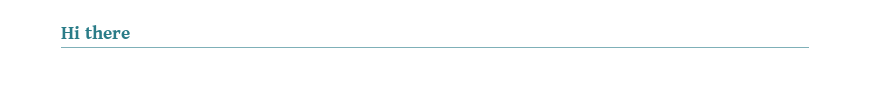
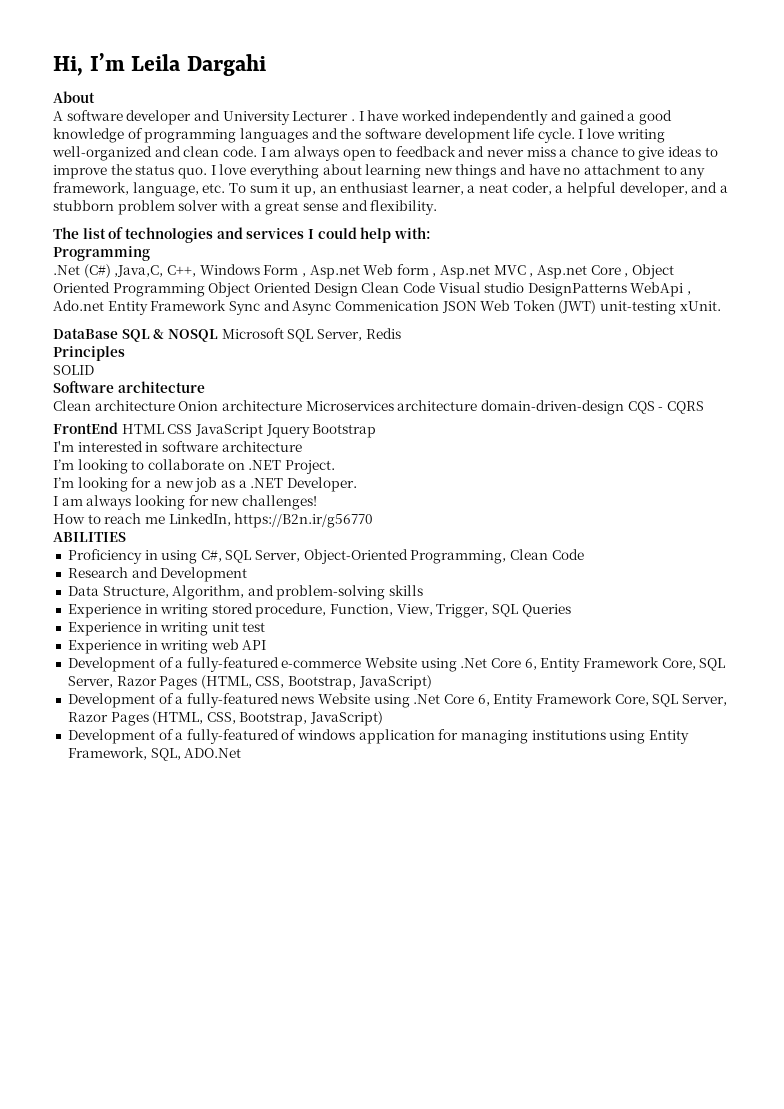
- Hi there
+ Hi, I’m Leila Dargahi
+ About
+ A software developer and University Lecturer . I have worked independently and gained a good knowledge of programming languages and the software development life cycle. I love writing well-organized and clean code. I am always open to feedback and never miss a chance to give ideas to improve the status quo. I love everything about learning new things and have no attachment to any framework, language, etc. To sum it up, an enthusiast learner, a neat coder, a helpful developer, and a stubborn problem solver with a great sense and flexibility.
+ The list of technologies and services I could help with:
+ Programming
+ .Net (C#) ,Java,C, C++, Windows Form , Asp.net Web form , Asp.net MVC , Asp.net Core , Object Oriented Programming Object Oriented Design Clean Code Visual studio DesignPatterns WebApi , Ado.net Entity Framework Sync and Async Commenication JSON Web Token (JWT) unit-testing xUnit.
+ DataBase SQL & NOSQL Microsoft SQL Server, Redis
+ Principles
+ SOLID
+ Software architecture
+ Clean architecture Onion architecture Microservices architecture domain-driven-design CQS - CQRS
+ FrontEnd HTML CSS JavaScript Jquery Bootstrap
+ I'm interested in software architecture
+ I’m looking to collaborate on .NET Project.
+ I’m looking for a new job as a .NET Developer.
+ I am always looking for new challenges!
+ How to reach me LinkedIn, https://B2n.ir/g56770
+ ABILITIES
+ Proficiency in using C#, SQL Server, Object-Oriented Programming, Clean Code
+ Research and Development
+ Data Structure, Algorithm, and problem-solving skills
+ Experience in writing stored procedure, Function, View, Trigger, SQL Queries
+ Experience in writing unit test
+ Experience in writing web API
+ Development of a fully-featured e-commerce Website using .Net Core 6, Entity Framework Core, SQL Server, Razor Pages (HTML, CSS, Bootstrap, JavaScript)
+ Development of a fully-featured news Website using .Net Core 6, Entity Framework Core, SQL Server, Razor Pages (HTML, CSS, Bootstrap, JavaScript)
+ Development of a fully-featured of windows application for managing institutions using Entity Framework, SQL, ADO.Net

